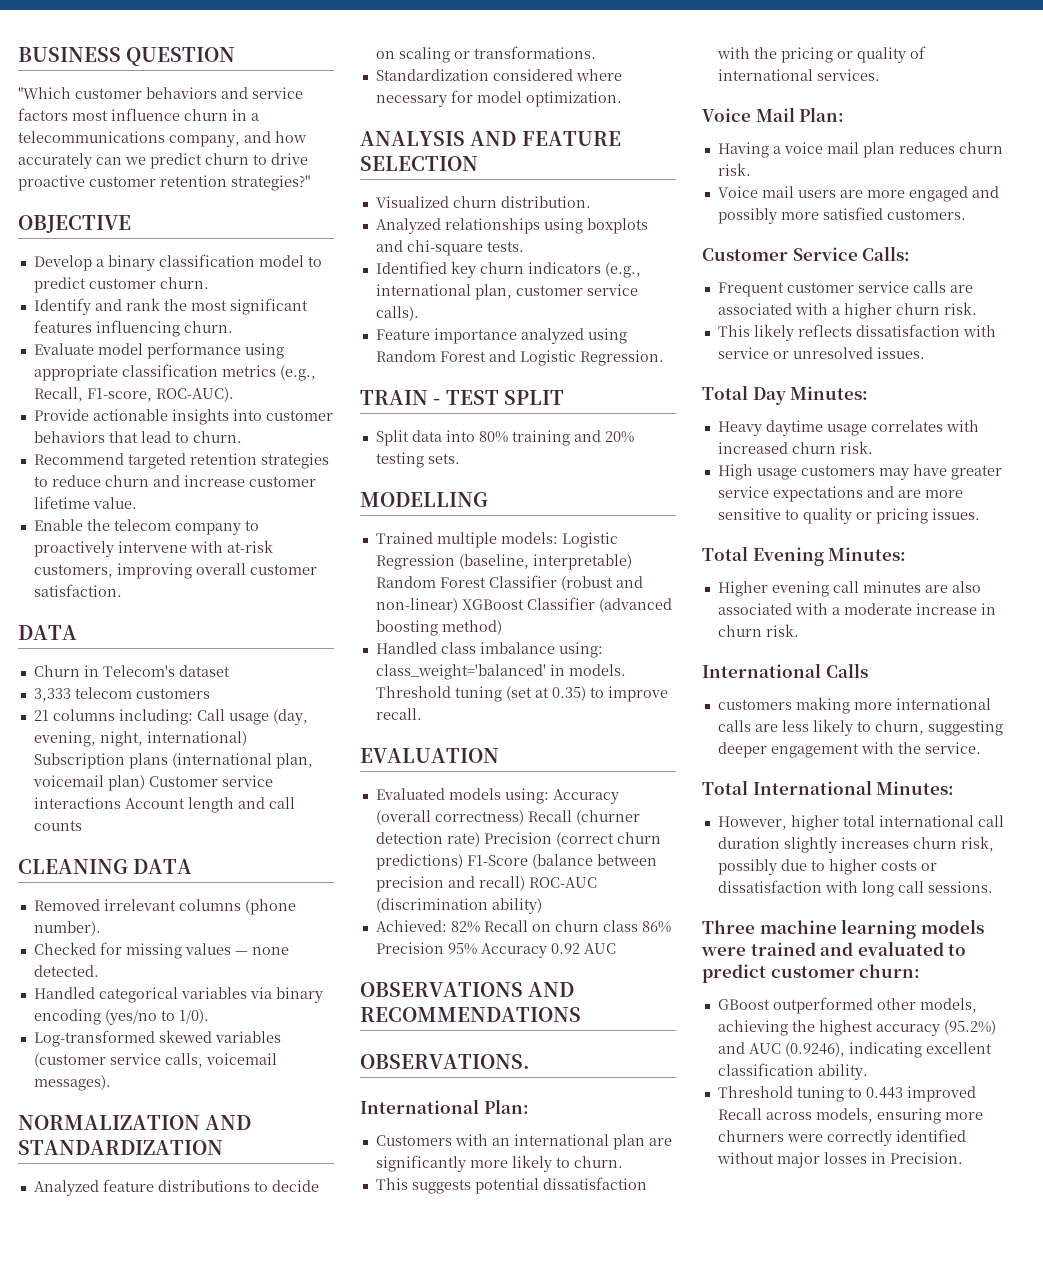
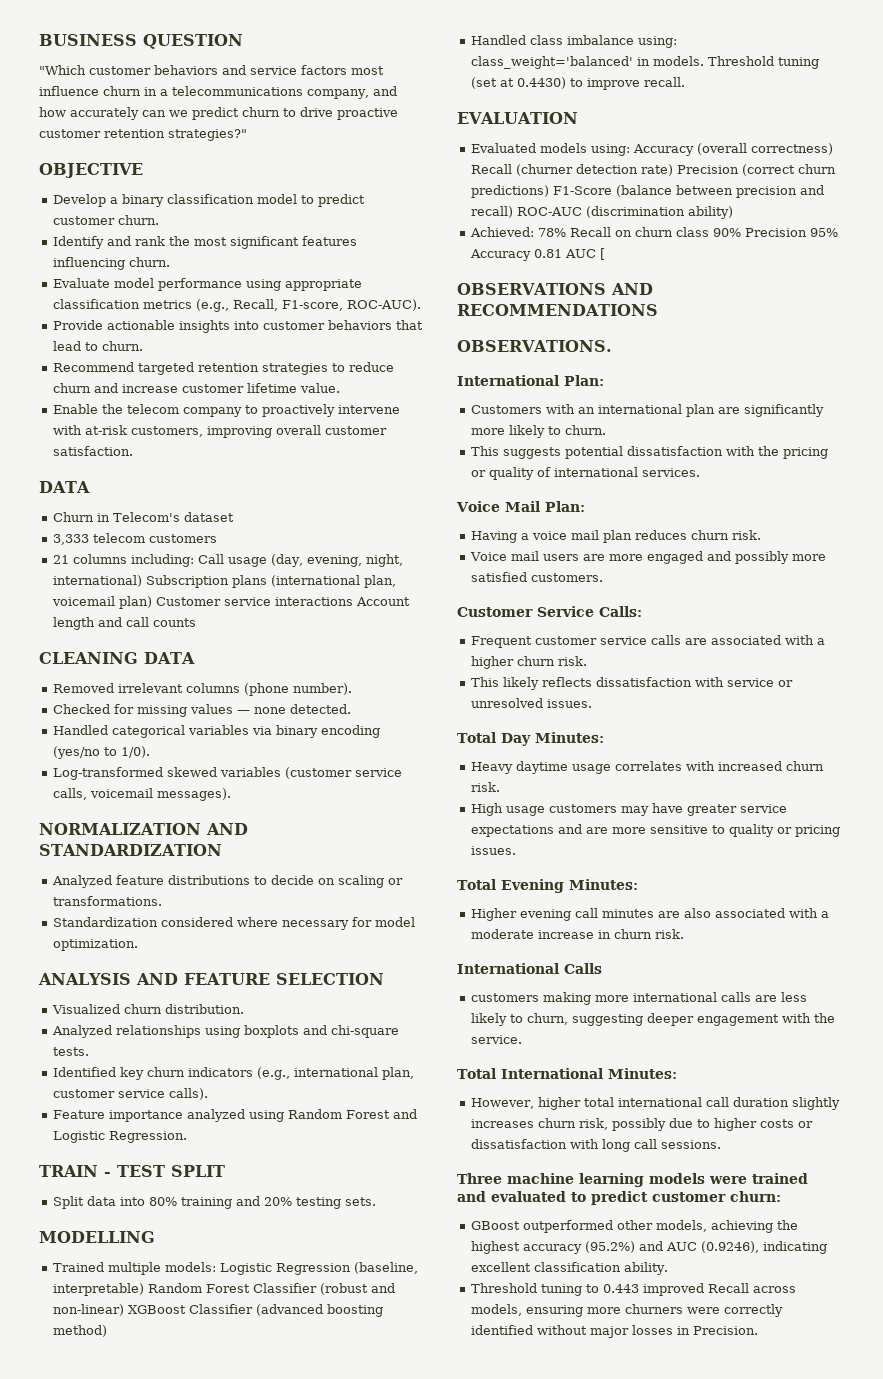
- Threshold tuning (set at 0.35) to improve recall.
+ Threshold tuning (set at 0.4430) to improve recall.
- Achieved: 82% Recall on churn class 86% Precision 95% Accuracy 0.92 AUC
+ Achieved: 78% Recall on churn class 90% Precision 95% Accuracy 0.81 AUC [

